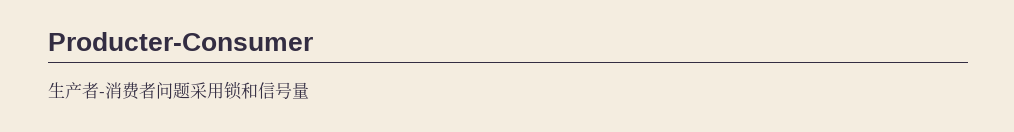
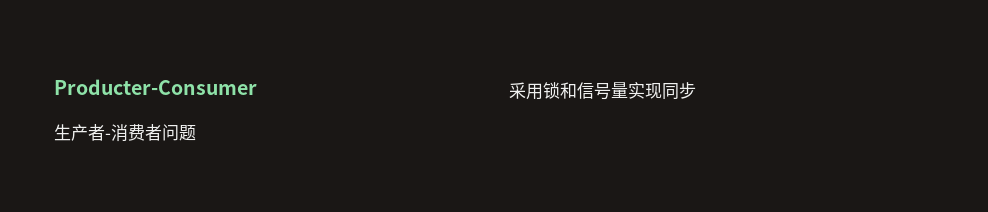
- 生产者-消费者问题采用锁和信号量
+ 生产者-消费者问题
+ 采用锁和信号量实现同步

